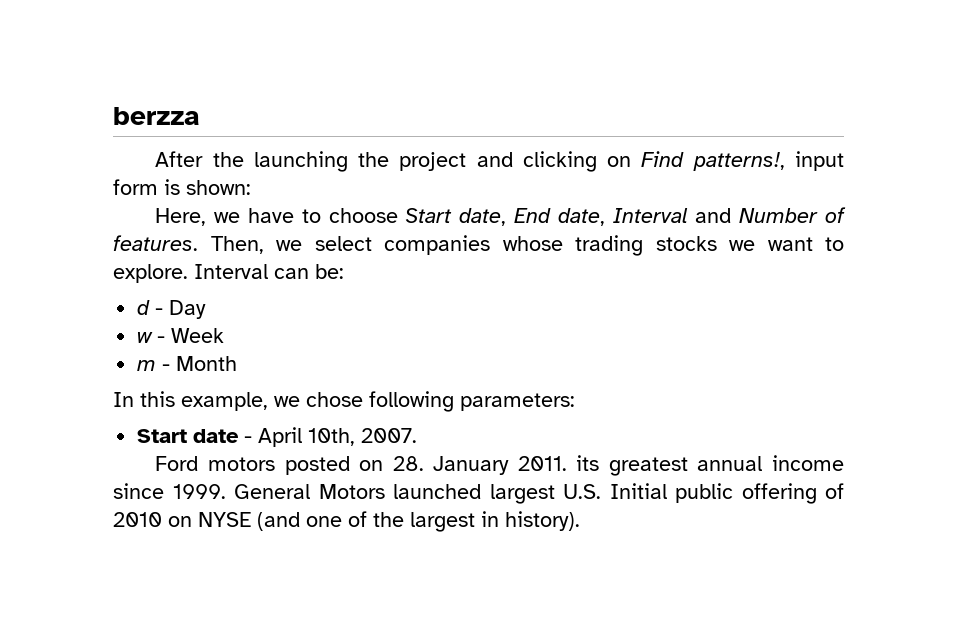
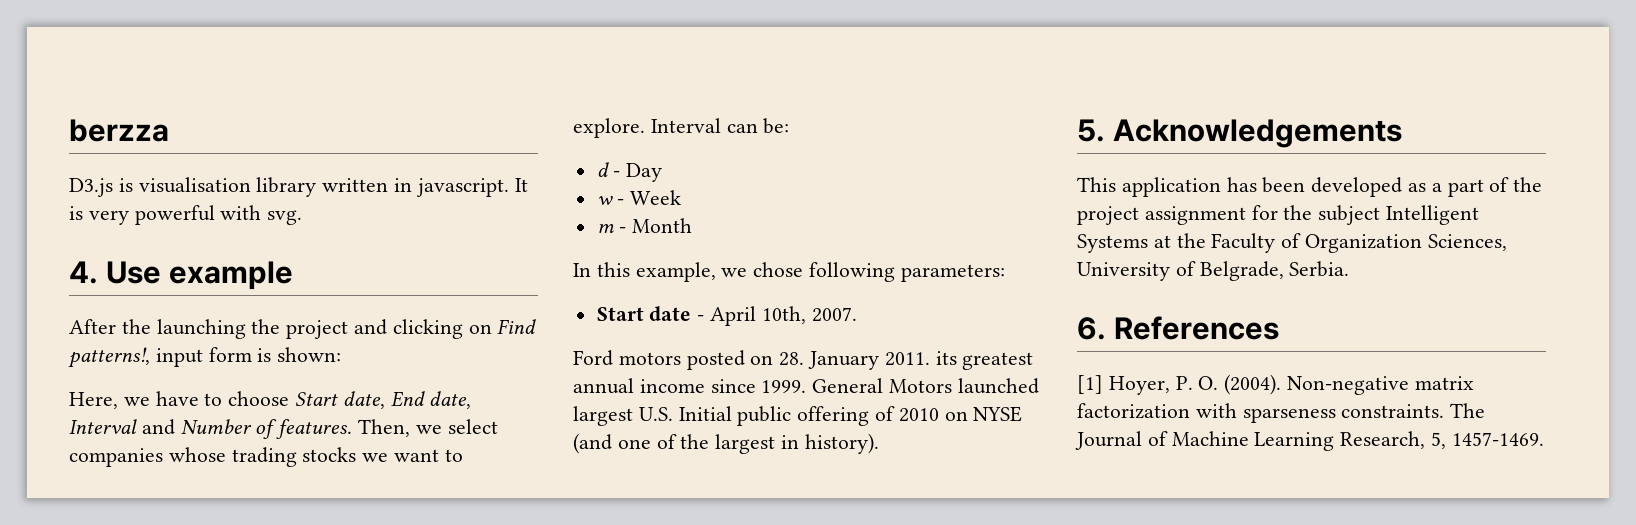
+ D3.js is visualisation library written in javascript. It is very powerful with svg.
+ 4. Use example
+ 5. Acknowledgements
+ This application has been developed as a part of the project assignment for the subject Intelligent Systems at the Faculty of Organization Sciences, University of Belgrade, Serbia.
+ 6. References
+ [1] Hoyer, P. O. (2004). Non-negative matrix factorization with sparseness constraints. The Journal of Machine Learning Research, 5, 1457-1469.

